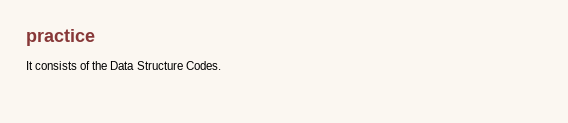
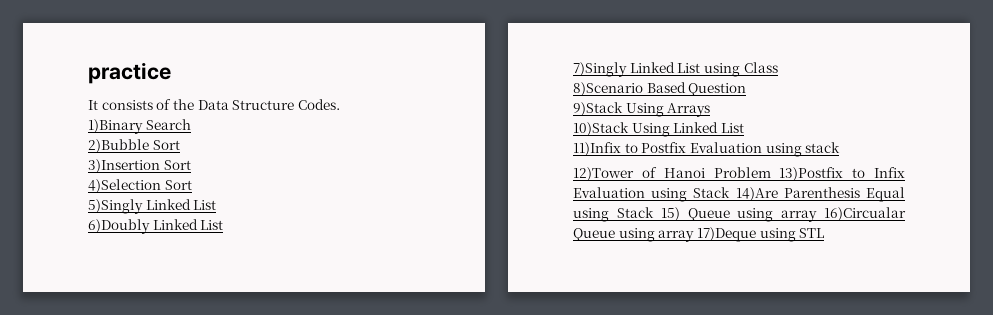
+ 1)Binary Search
+ 2)Bubble Sort
+ 3)Insertion Sort
+ 4)Selection Sort
+ 5)Singly Linked List
+ 6)Doubly Linked List
+ 7)Singly Linked List using Class
+ 8)Scenario Based Question
+ 9)Stack Using Arrays
+ 10)Stack Using Linked List
+ 11)Infix to Postfix Evaluation using stack
+ 12)Tower of Hanoi Problem 13)Postfix to Infix Evaluation using Stack 14)Are Parenthesis Equal using Stack 15) Queue using array 16)Circualar Queue using array 17)Deque using STL

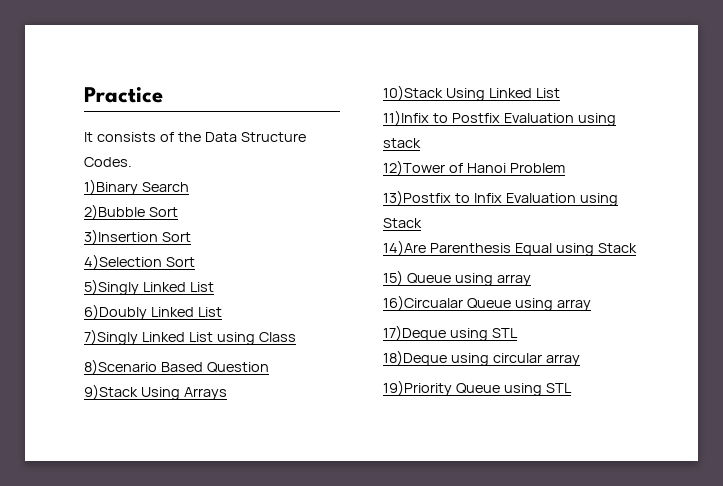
- practice
+ Practice
- 12)Tower of Hanoi Problem 13)Postfix to Infix Evaluation using Stack 14)Are Parenthesis Equal using Stack 15) Queue using array 16)Circualar Queue using array 17)Deque using STL
+ 12)Tower of Hanoi Problem
+ 13)Postfix to Infix Evaluation using Stack
+ 14)Are Parenthesis Equal using Stack
+ 15) Queue using array
+ 16)Circualar Queue using array
+ 17)Deque using STL
+ 18)Deque using circular array
+ 19)Priority Queue using STL

